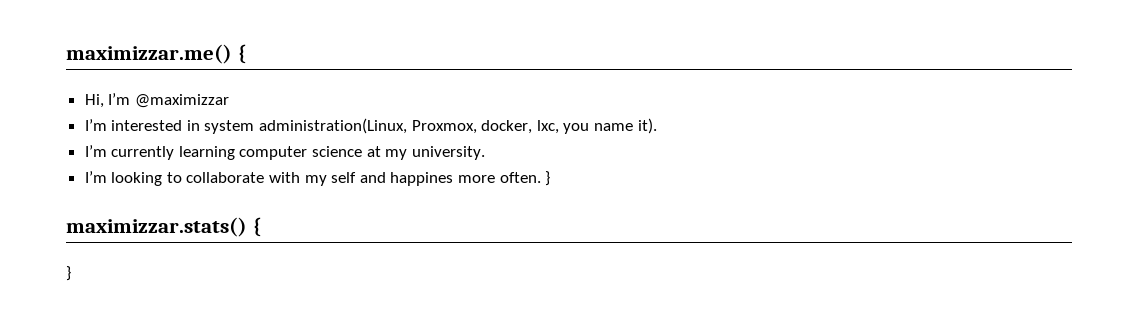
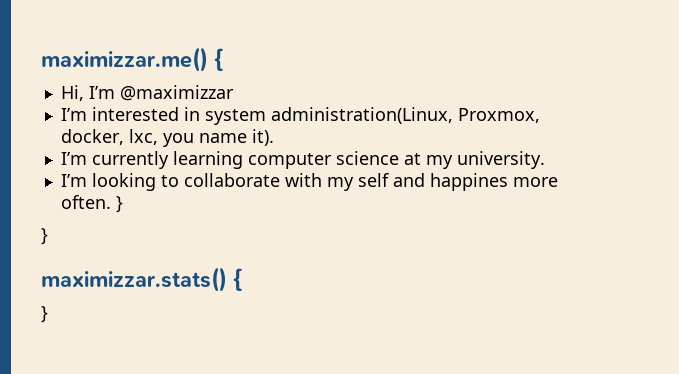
  I’m looking to collaborate with my self and happines more often. }
+ }

